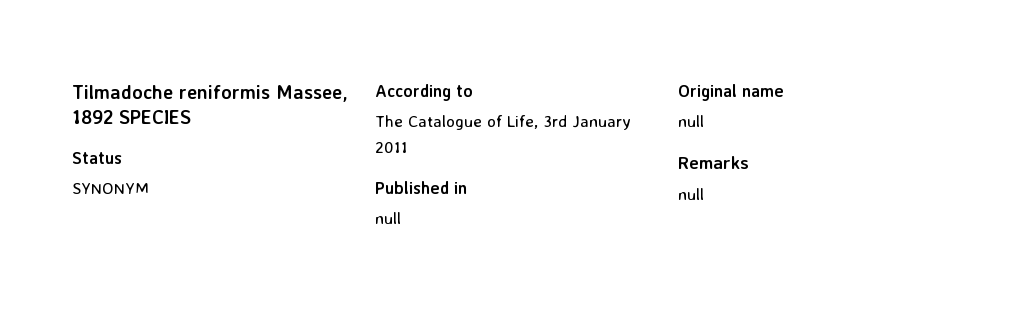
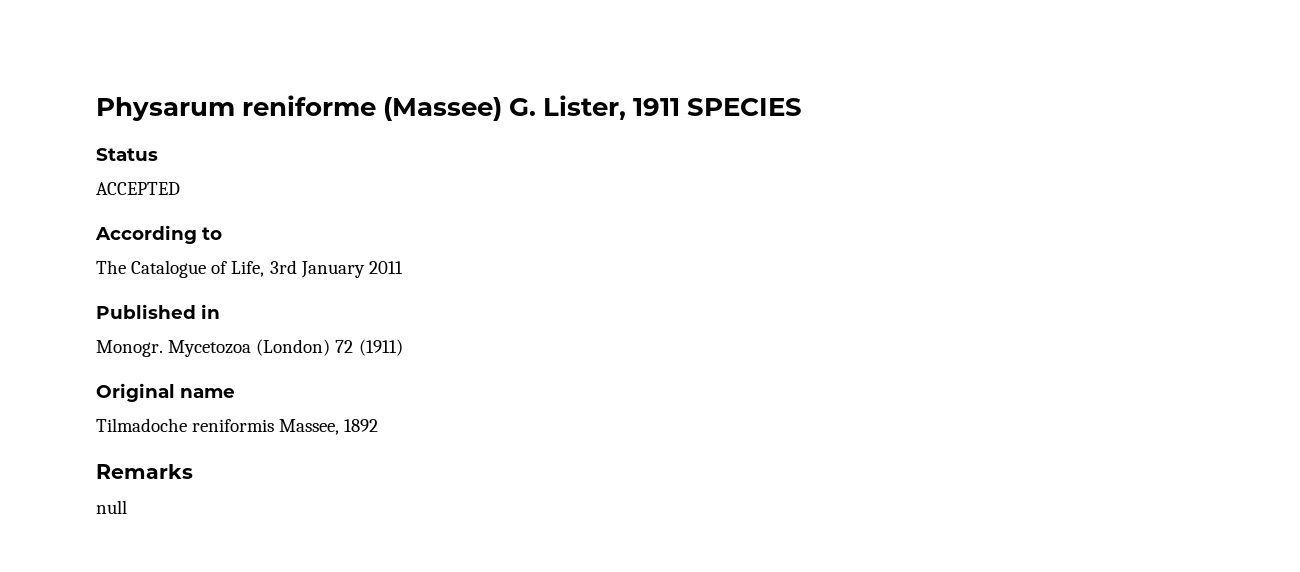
- Tilmadoche reniformis Massee, 1892 SPECIES
+ Physarum reniforme (Massee) G. Lister, 1911 SPECIES
- SYNONYM
+ ACCEPTED
  Published in
- null
+ Monogr. Mycetozoa (London) 72 (1911)
  Original name
- null
+ Tilmadoche reniformis Massee, 1892

